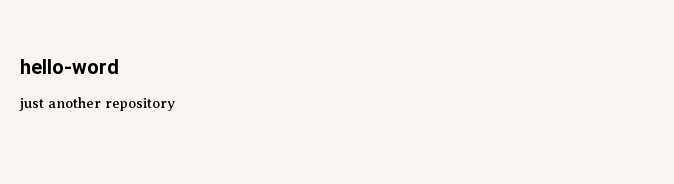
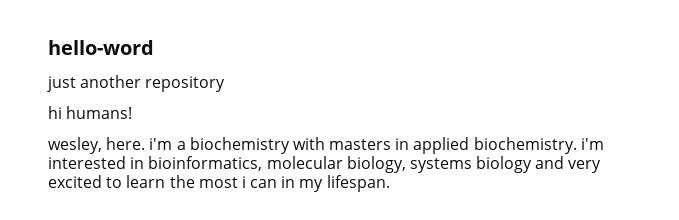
+ hi humans!
+ wesley, here. i'm a biochemistry with masters in applied biochemistry. i'm interested in bioinformatics, molecular biology, systems biology and very excited to learn the most i can in my lifespan.

